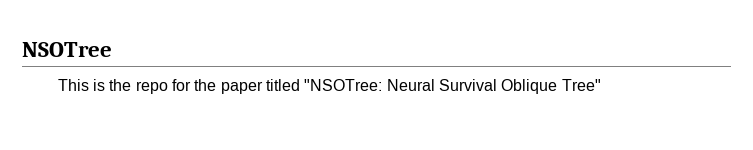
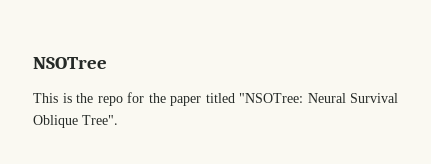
- This is the repo for the paper titled "NSOTree: Neural Survival Oblique Tree"
+ This is the repo for the paper titled "NSOTree: Neural Survival Oblique Tree".

